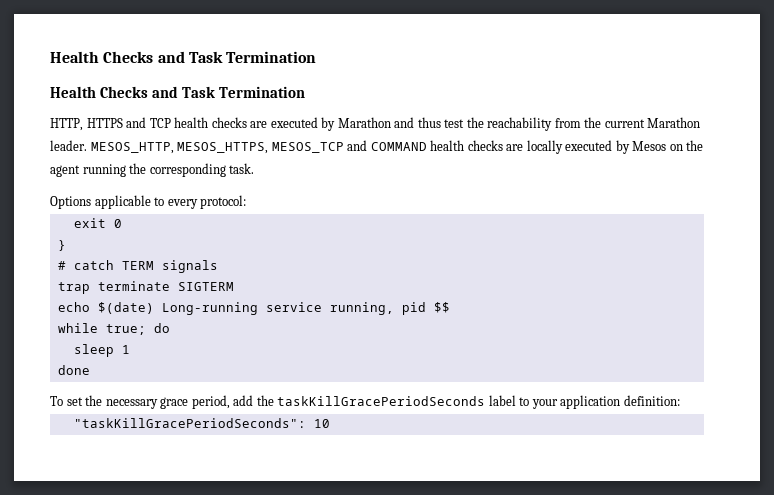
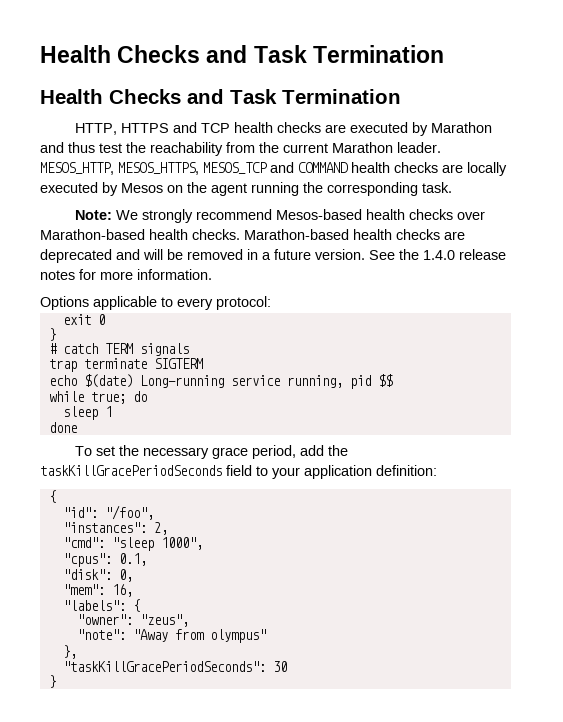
+ Note: We strongly recommend Mesos-based health checks over Marathon-based health checks. Marathon-based health checks are deprecated and will be removed in a future version. See the 1.4.0 release notes for more information.
- To set the necessary grace period, add the taskKillGracePeriodSeconds label to your application definition:
+ To set the necessary grace period, add the taskKillGracePeriodSeconds field to your application definition:
+ {
+ "id": "/foo",
+ "instances": 2,
+ "cmd": "sleep 1000",
+ "cpus": 0.1,
+ "disk": 0,
+ "mem": 16,
+ "labels": {
+ "owner": "zeus",
+ "note": "Away from olympus"
+ },
- "taskKillGracePeriodSeconds": 10
+ "taskKillGracePeriodSeconds": 30
+ }

